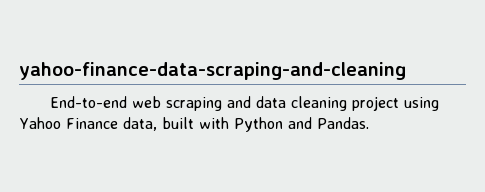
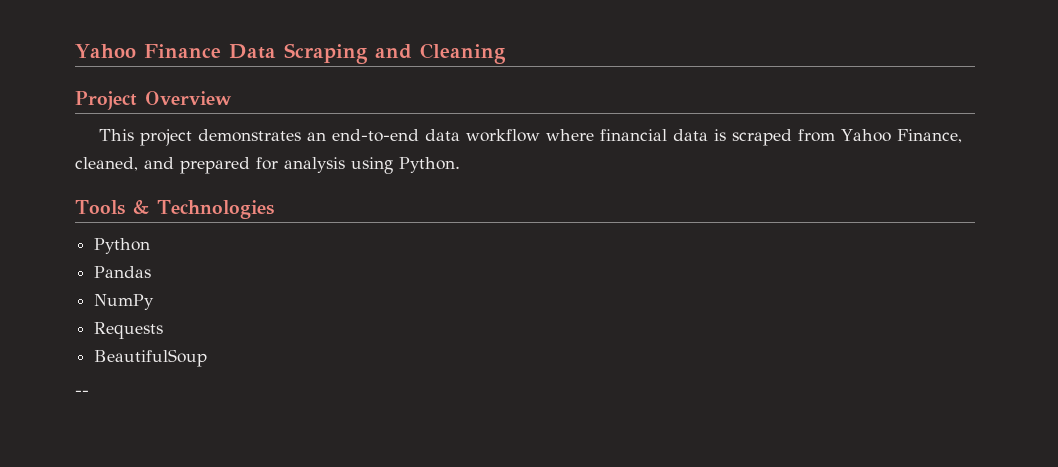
- yahoo-finance-data-scraping-and-cleaning
- End-to-end web scraping and data cleaning project using Yahoo Finance data, built with Python and Pandas.
+ Yahoo Finance Data Scraping and Cleaning
+ Project Overview
+ This project demonstrates an end-to-end data workflow where financial data is scraped from Yahoo Finance, cleaned, and prepared for analysis using Python.
+ Tools & Technologies
+ Python
+ Pandas
+ NumPy
+ Requests
+ BeautifulSoup
+ --

